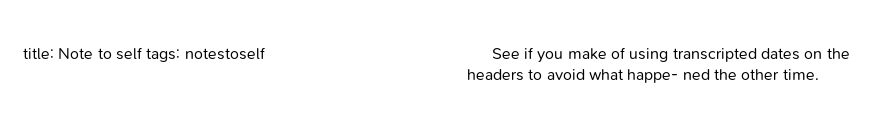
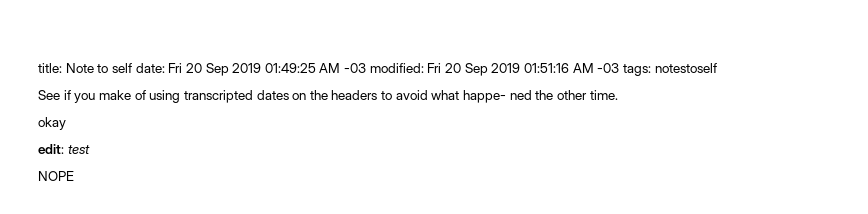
- title: Note to self tags: notestoself
+ title: Note to self date: Fri 20 Sep 2019 01:49:25 AM -03 modified: Fri 20 Sep 2019 01:51:16 AM -03 tags: notestoself
+ okay
+ edit: test
+ NOPE

